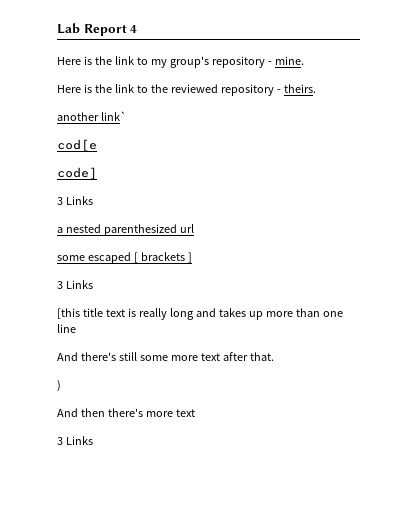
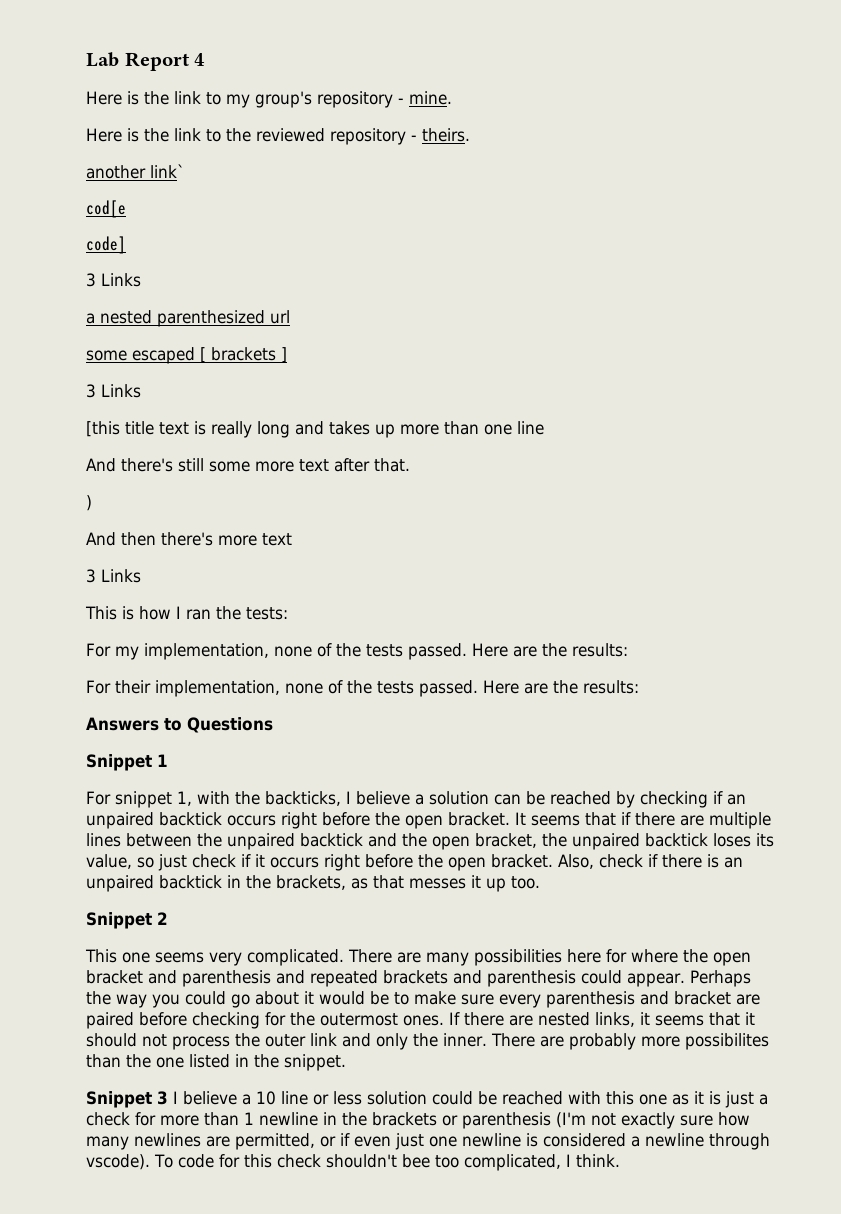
+ This is how I ran the tests:
+ For my implementation, none of the tests passed. Here are the results:
+ For their implementation, none of the tests passed. Here are the results:
+ Answers to Questions
+ Snippet 1
+ For snippet 1, with the backticks, I believe a solution can be reached by checking if an unpaired backtick occurs right before the open bracket. It seems that if there are multiple lines between the unpaired backtick and the open bracket, the unpaired backtick loses its value, so just check if it occurs right before the open bracket. Also, check if there is an unpaired backtick in the brackets, as that messes it up too.
+ Snippet 2
+ This one seems very complicated. There are many possibilities here for where the open bracket and parenthesis and repeated brackets and parenthesis could appear. Perhaps the way you could go about it would be to make sure every parenthesis and bracket are paired before checking for the outermost ones. If there are nested links, it seems that it should not process the outer link and only the inner. There are probably more possibilites than the one listed in the snippet.
+ Snippet 3 I believe a 10 line or less solution could be reached with this one as it is just a check for more than 1 newline in the brackets or parenthesis (I'm not exactly sure how many newlines are permitted, or if even just one newline is considered a newline through vscode). To code for this check shouldn't bee too complicated, I think.

